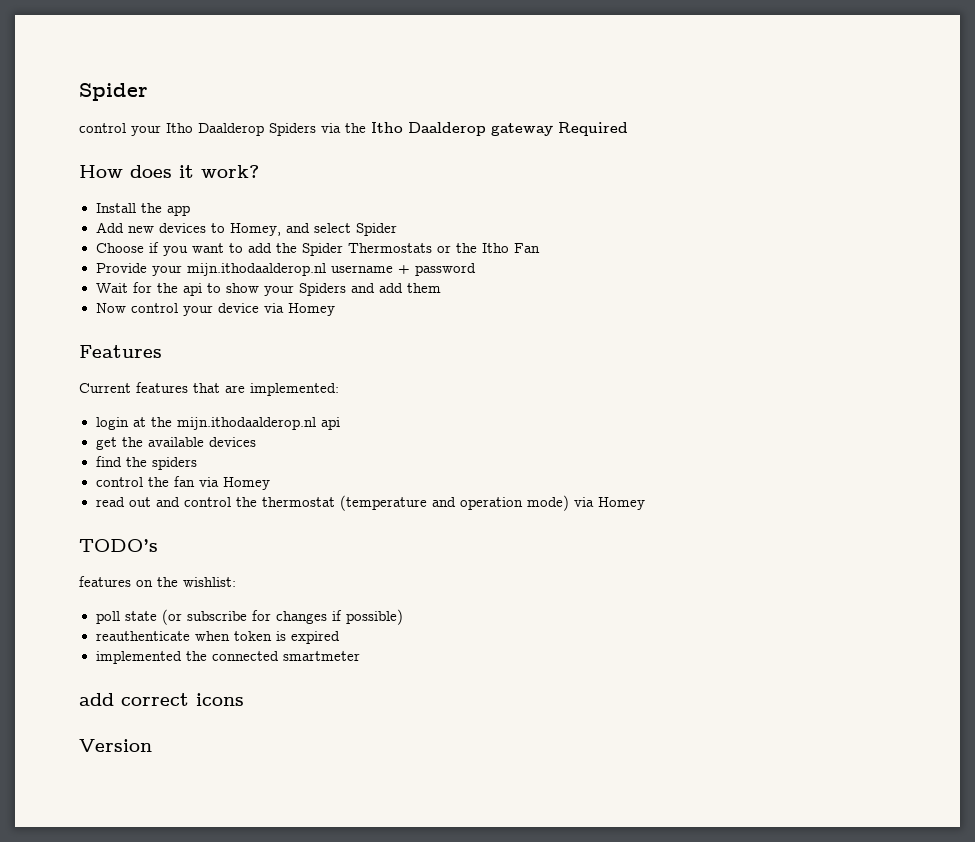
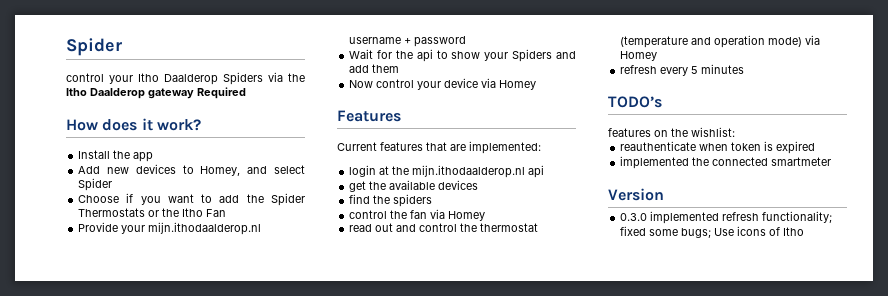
+ refresh every 5 minutes
- poll state (or subscribe for changes if possible)
- add correct icons
  Version
+ 0.3.0 implemented refresh functionality; fixed some bugs; Use icons of Itho

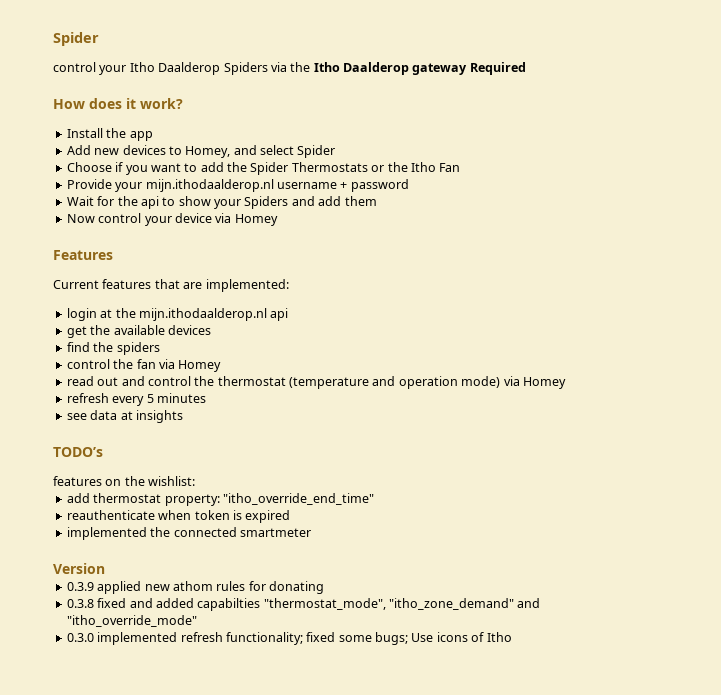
+ see data at insights
+ add thermostat property: "itho_override_end_time"
+ 0.3.9 applied new athom rules for donating
+ 0.3.8 fixed and added capabilties "thermostat_mode", "itho_zone_demand" and "itho_override_mode"

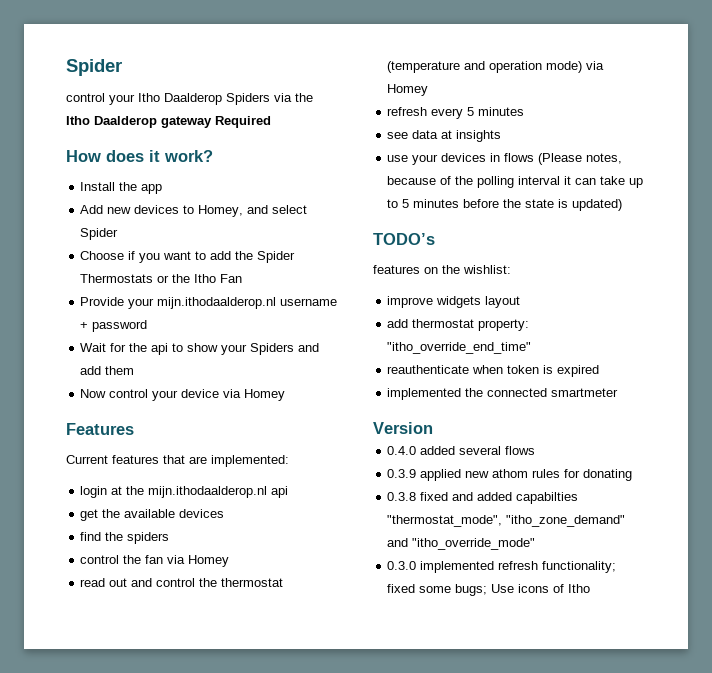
+ use your devices in flows (Please notes, because of the polling interval it can take up to 5 minutes before the state is updated)
+ improve widgets layout
+ 0.4.0 added several flows

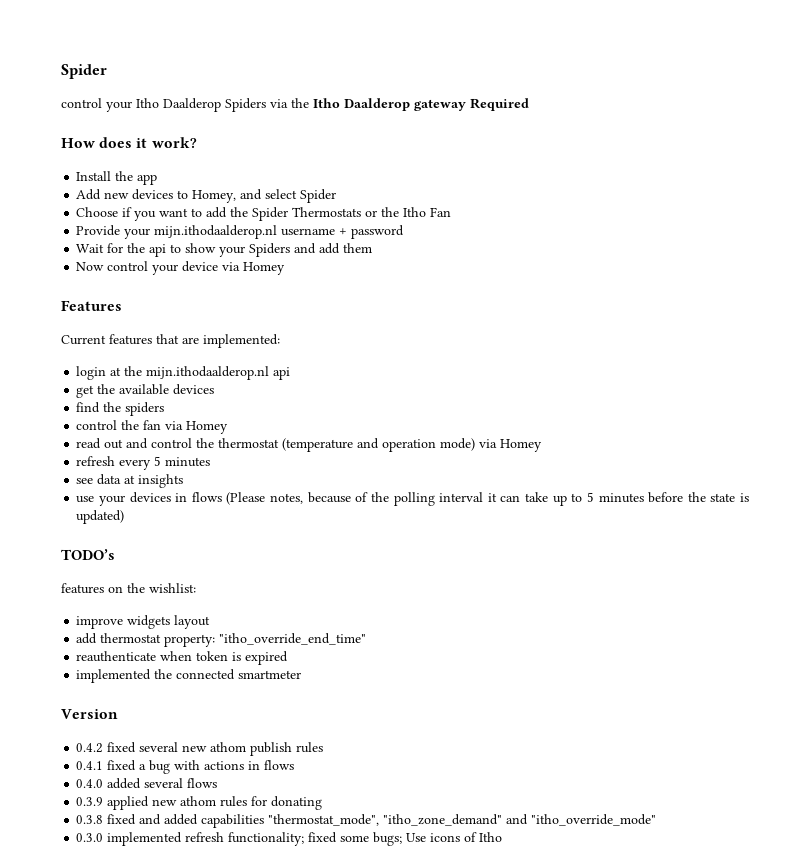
+ 0.4.2 fixed several new athom publish rules
+ 0.4.1 fixed a bug with actions in flows
- 0.3.8 fixed and added capabilties "thermostat_mode", "itho_zone_demand" and "itho_override_mode"
+ 0.3.8 fixed and added capabilities "thermostat_mode", "itho_zone_demand" and "itho_override_mode"

